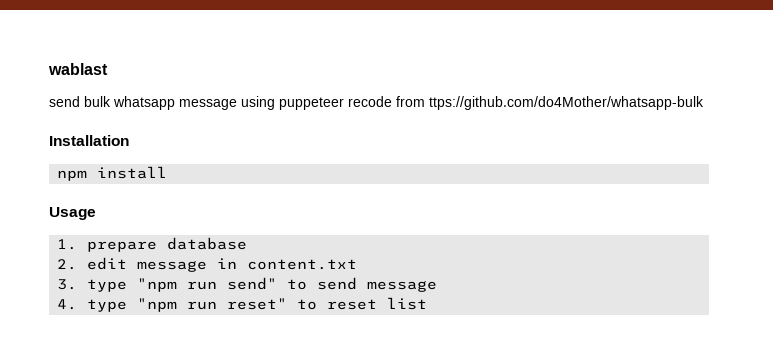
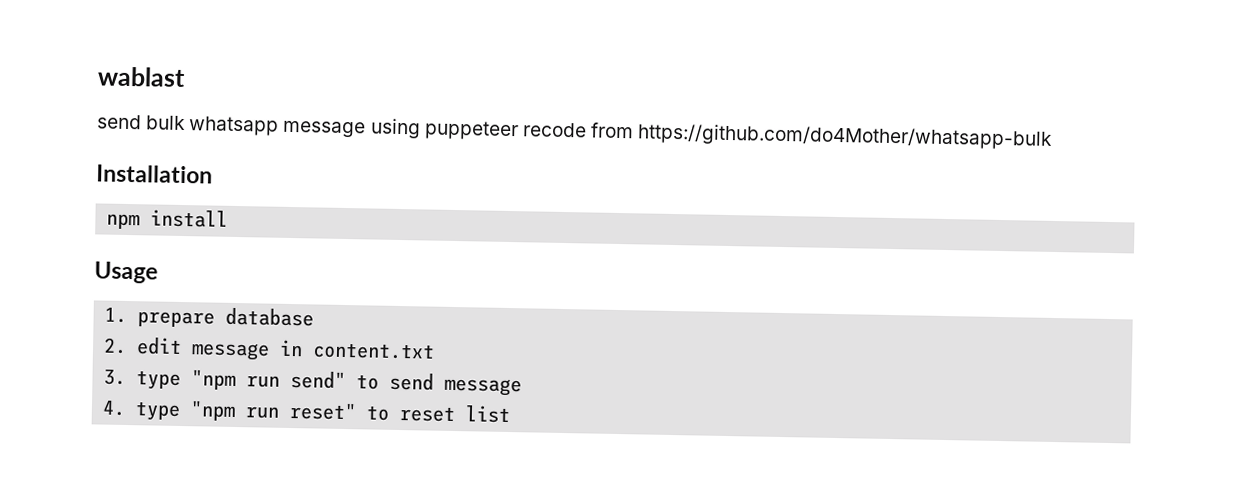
- send bulk whatsapp message using puppeteer recode from ttps://github.com/do4Mother/whatsapp-bulk
+ send bulk whatsapp message using puppeteer recode from https://github.com/do4Mother/whatsapp-bulk

